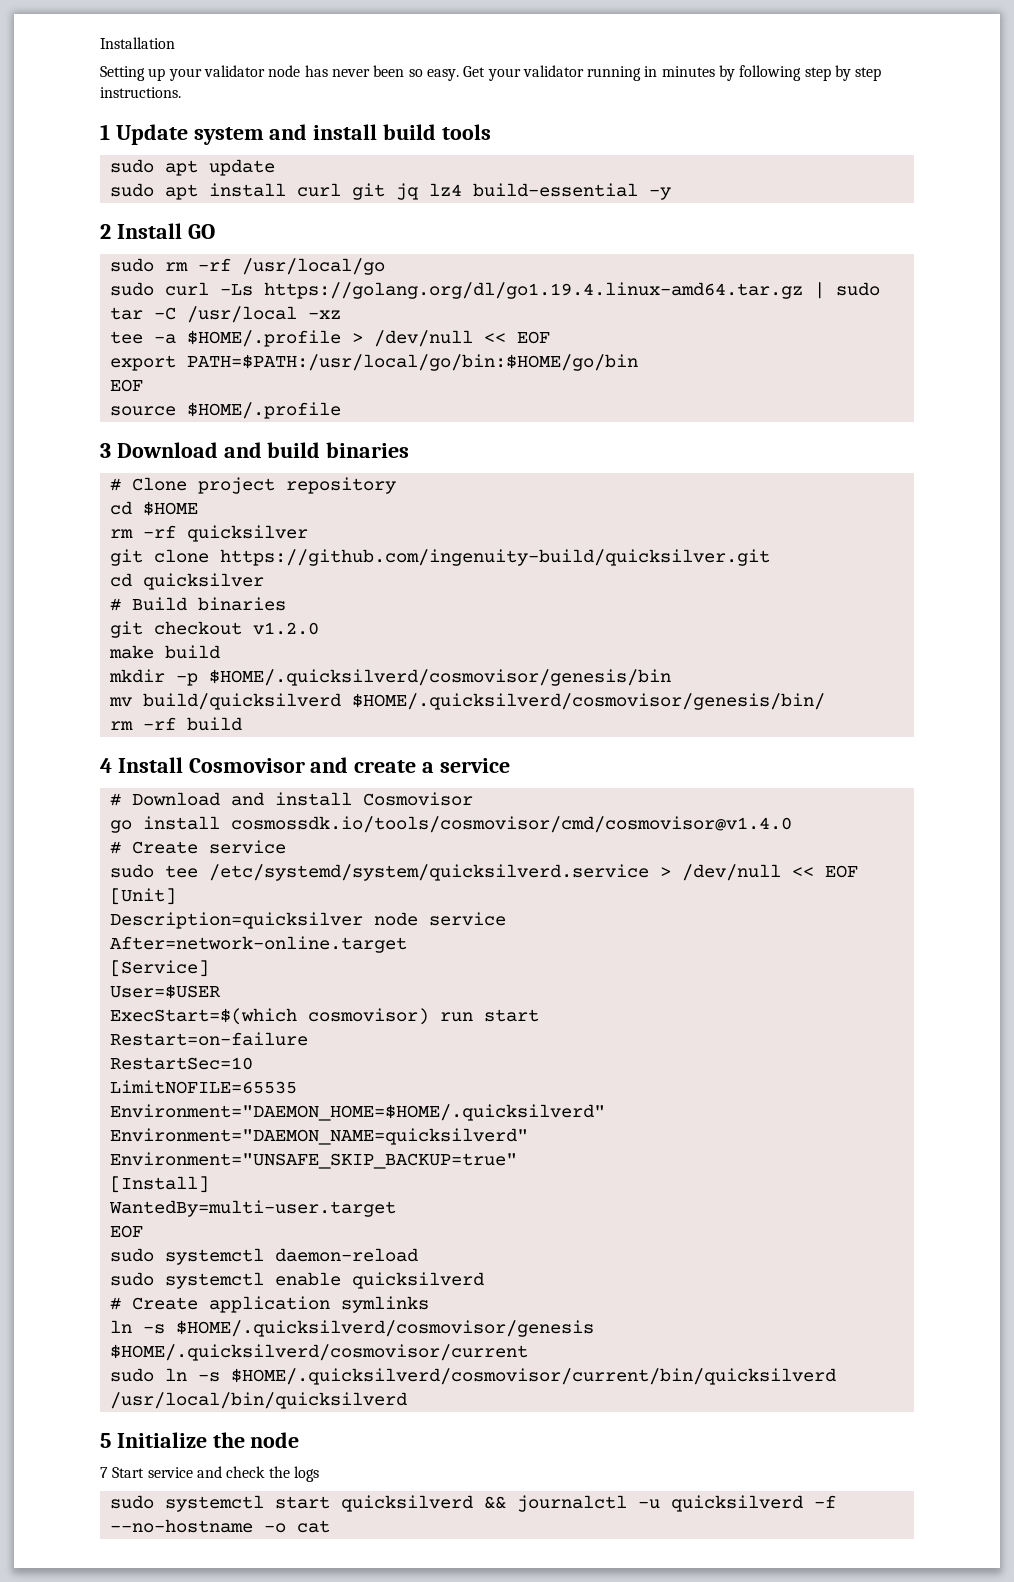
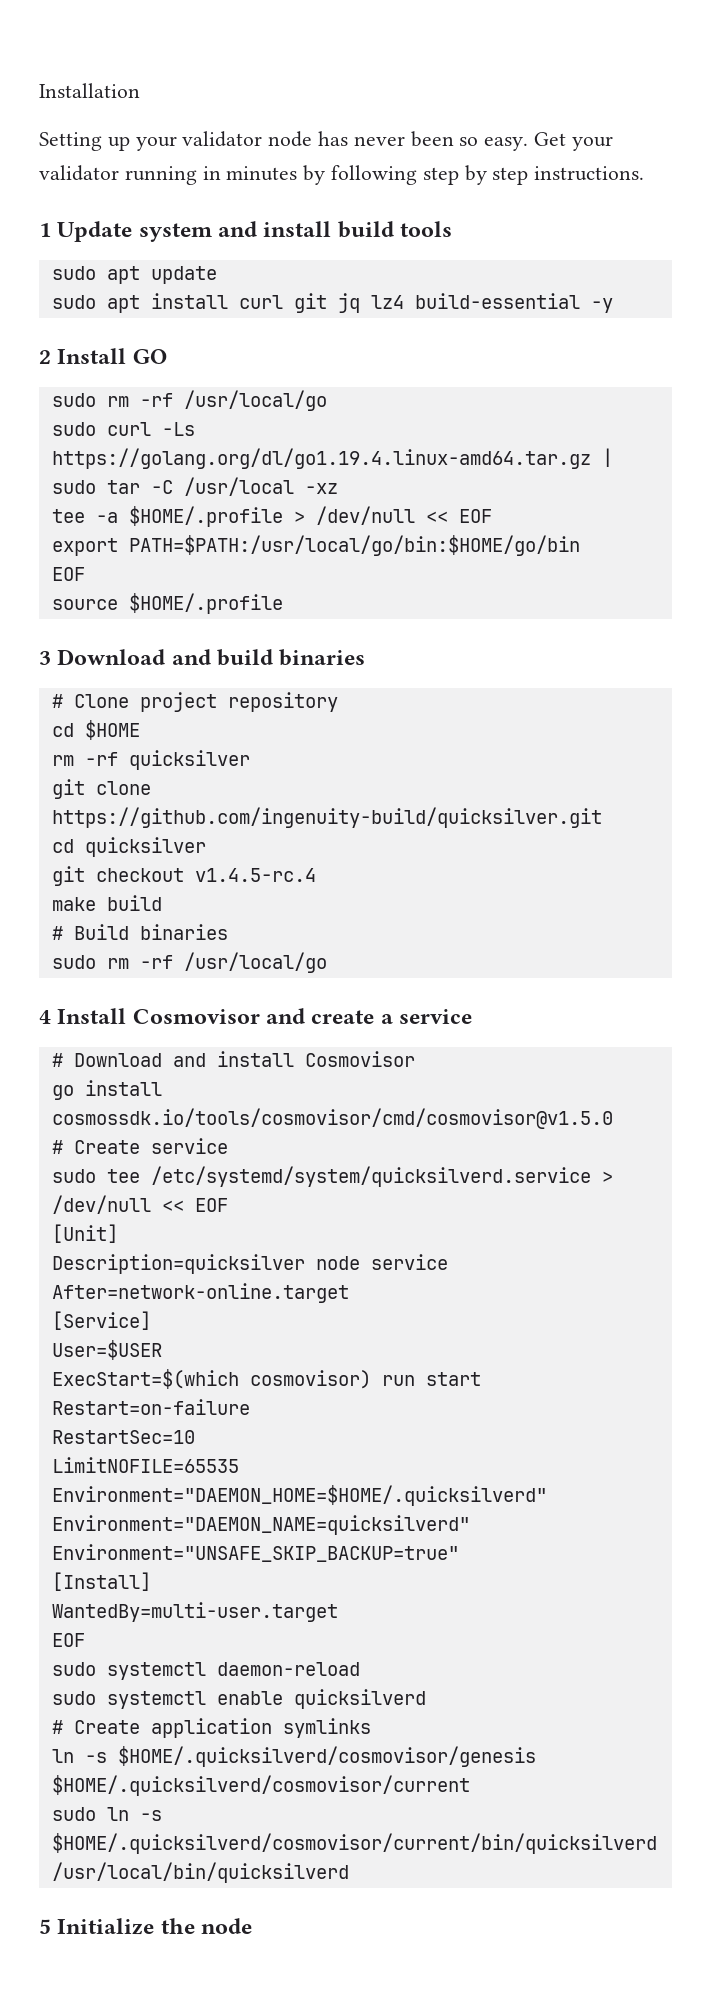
+ git checkout v1.4.5-rc.4
+ make build
  # Build binaries
- git checkout v1.2.0
- make build
- mkdir -p $HOME/.quicksilverd/cosmovisor/genesis/bin
- mv build/quicksilverd $HOME/.quicksilverd/cosmovisor/genesis/bin/
- rm -rf build
+ sudo rm -rf /usr/local/go
- go install cosmossdk.io/tools/cosmovisor/cmd/cosmovisor@v1.4.0
+ go install cosmossdk.io/tools/cosmovisor/cmd/cosmovisor@v1.5.0
- 7 Start service and check the logs
- sudo systemctl start quicksilverd && journalctl -u quicksilverd -f --no-hostname -o cat

